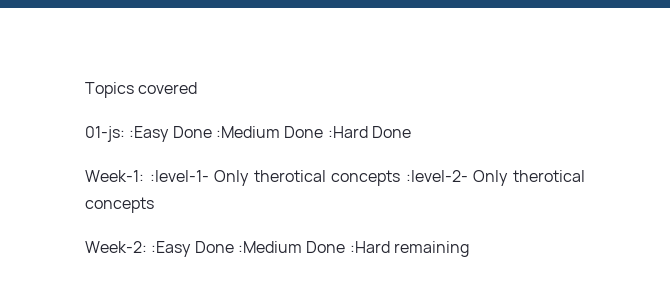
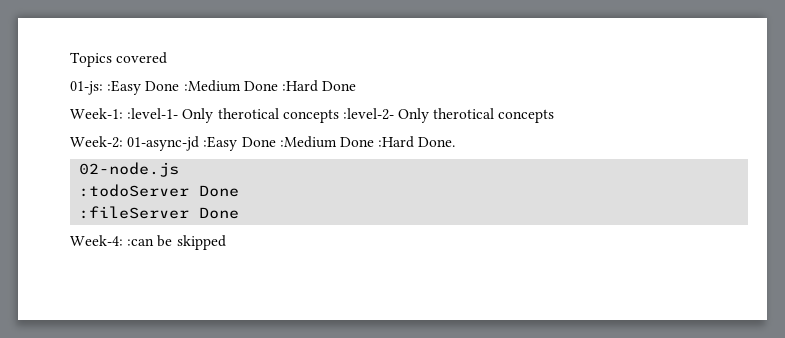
- Week-2: :Easy Done :Medium Done :Hard remaining
+ Week-2: 01-async-jd :Easy Done :Medium Done :Hard Done.
+ 02-node.js
+ :todoServer Done
+ :fileServer Done
+ Week-4: :can be skipped

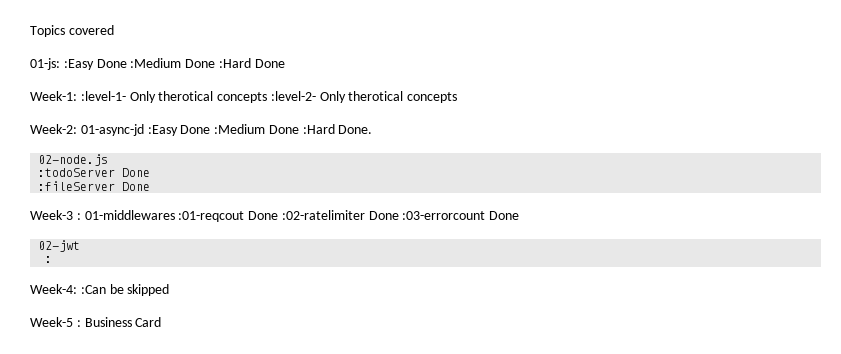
+ Week-3 : 01-middlewares :01-reqcout Done :02-ratelimiter Done :03-errorcount Done
+ 02-jwt
+ :
- Week-4: :can be skipped
+ Week-4: :Can be skipped
+ Week-5 : Business Card

